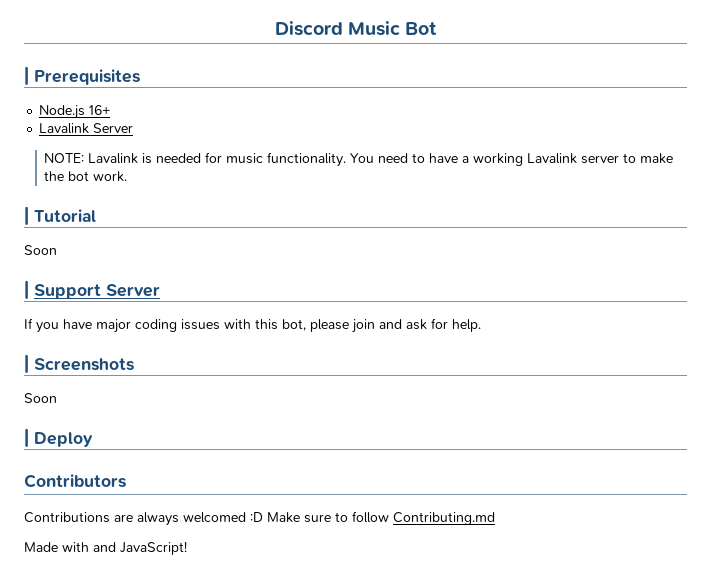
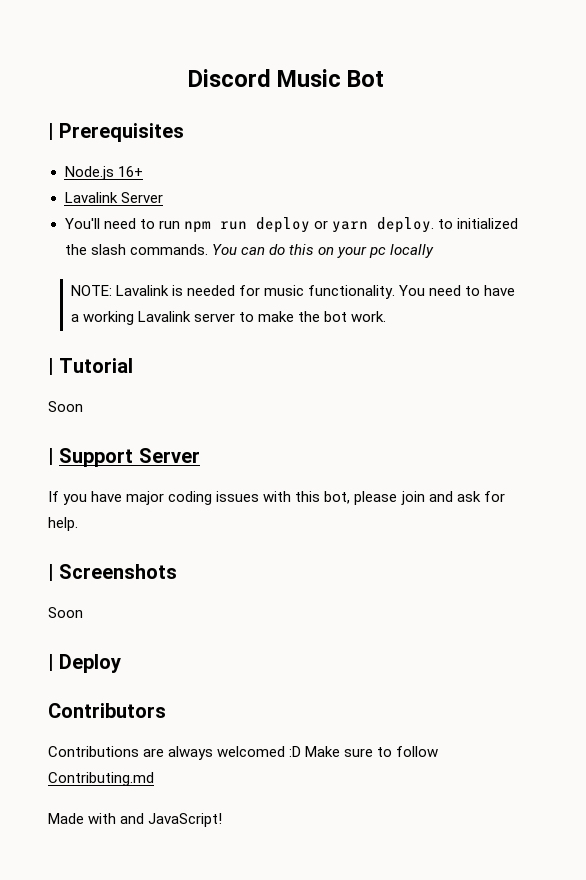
+ You'll need to run npm run deploy or yarn deploy. to initialized the slash commands. You can do this on your pc locally

